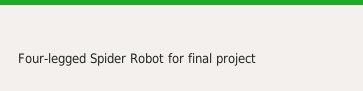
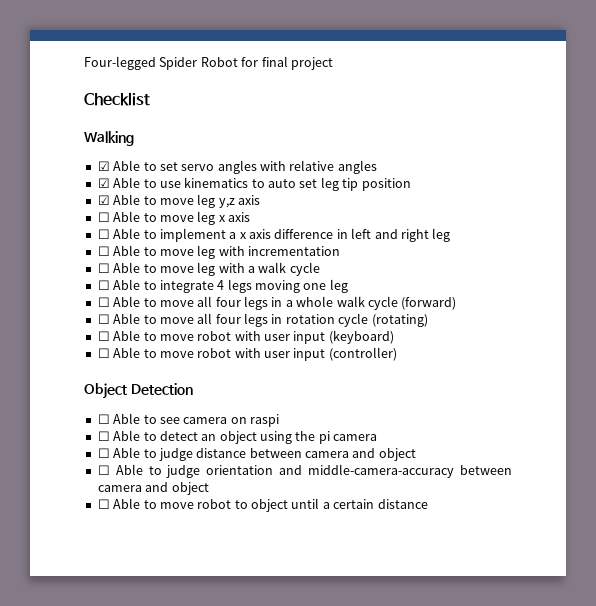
+ Checklist
+ Walking
+ ☑ Able to set servo angles with relative angles
+ ☑ Able to use kinematics to auto set leg tip position
+ ☑ Able to move leg y,z axis
+ ☐ Able to move leg x axis
+ ☐ Able to implement a x axis difference in left and right leg
+ ☐ Able to move leg with incrementation
+ ☐ Able to move leg with a walk cycle
+ ☐ Able to integrate 4 legs moving one leg
+ ☐ Able to move all four legs in a whole walk cycle (forward)
+ ☐ Able to move all four legs in rotation cycle (rotating)
+ ☐ Able to move robot with user input (keyboard)
+ ☐ Able to move robot with user input (controller)
+ Object Detection
+ ☐ Able to see camera on raspi
+ ☐ Able to detect an object using the pi camera
+ ☐ Able to judge distance between camera and object
+ ☐ Able to judge orientation and middle-camera-accuracy between camera and object
+ ☐ Able to move robot to object until a certain distance

